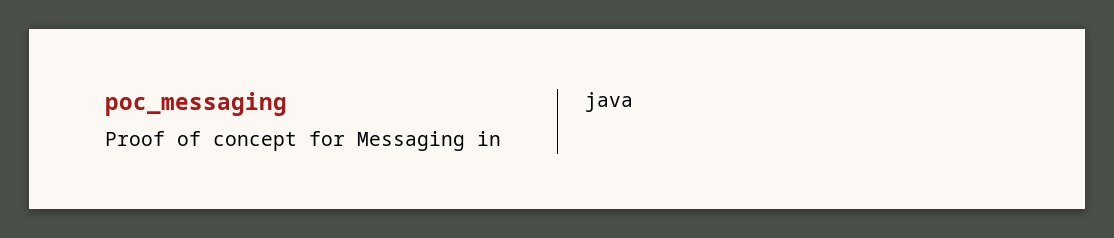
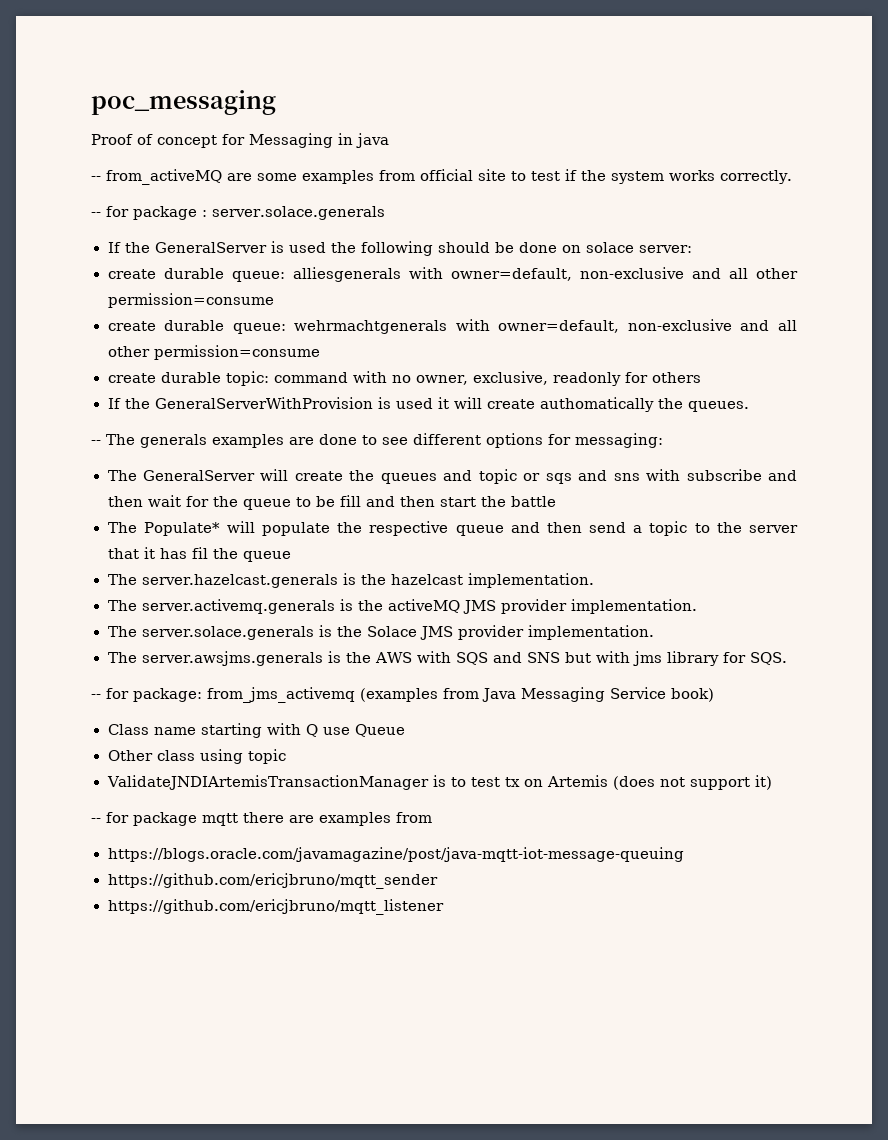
+ -- from_activeMQ are some examples from official site to test if the system works correctly.
+ -- for package : server.solace.generals
+ If the GeneralServer is used the following should be done on solace server:
+ create durable queue: alliesgenerals with owner=default, non-exclusive and all other permission=consume
+ create durable queue: wehrmachtgenerals with owner=default, non-exclusive and all other permission=consume
+ create durable topic: command with no owner, exclusive, readonly for others
+ If the GeneralServerWithProvision is used it will create authomatically the queues.
+ -- The generals examples are done to see different options for messaging:
+ The GeneralServer will create the queues and topic or sqs and sns with subscribe and then wait for the queue to be fill and then start the battle
+ The Populate* will populate the respective queue and then send a topic to the server that it has fil the queue
+ The server.hazelcast.generals is the hazelcast implementation.
+ The server.activemq.generals is the activeMQ JMS provider implementation.
+ The server.solace.generals is the Solace JMS provider implementation.
+ The server.awsjms.generals is the AWS with SQS and SNS but with jms library for SQS.
+ -- for package: from_jms_activemq (examples from Java Messaging Service book)
+ Class name starting with Q use Queue
+ Other class using topic
+ ValidateJNDIArtemisTransactionManager is to test tx on Artemis (does not support it)
+ -- for package mqtt there are examples from
+ https://blogs.oracle.com/javamagazine/post/java-mqtt-iot-message-queuing
+ https://github.com/ericjbruno/mqtt_sender
+ https://github.com/ericjbruno/mqtt_listener

